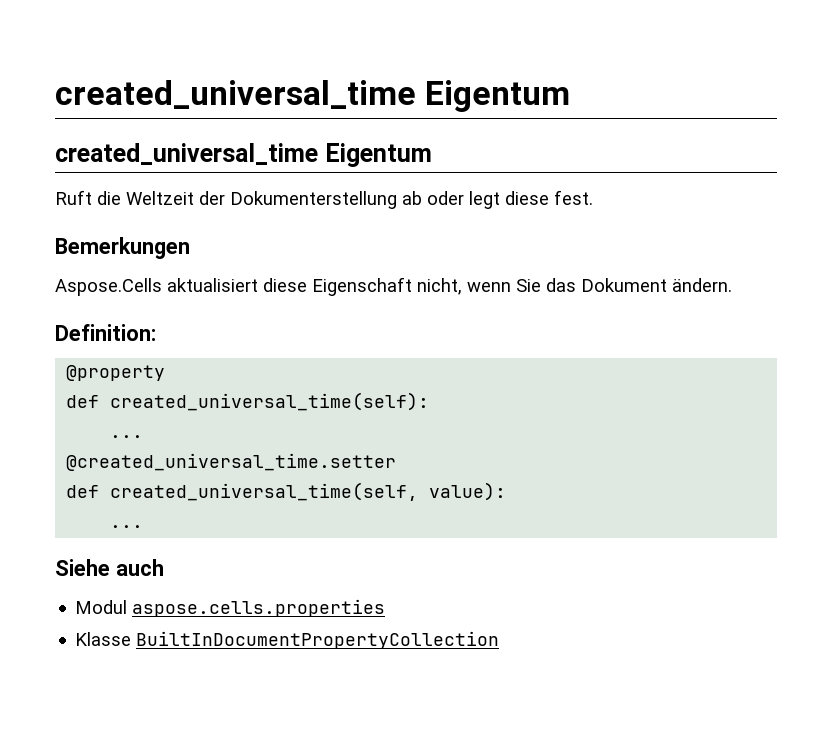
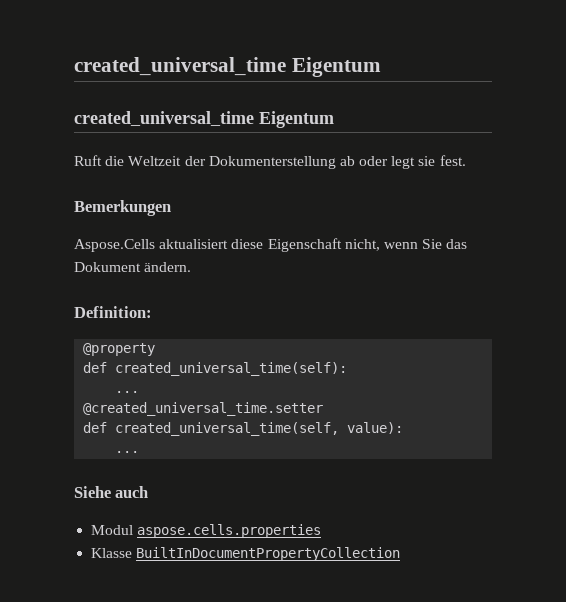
- Ruft die Weltzeit der Dokumenterstellung ab oder legt diese fest.
+ Ruft die Weltzeit der Dokumenterstellung ab oder legt sie fest.

